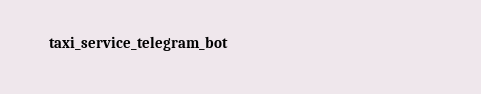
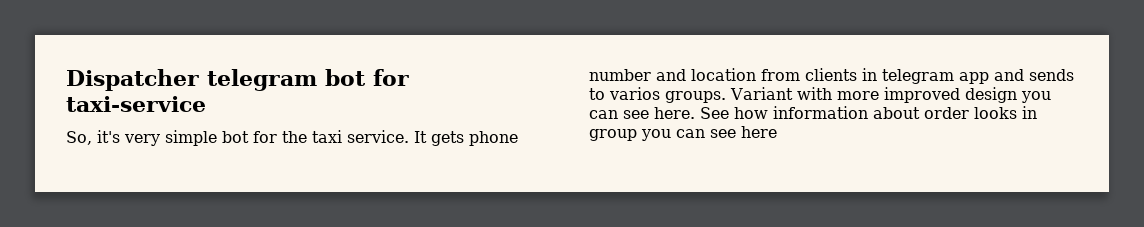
- taxi_service_telegram_bot
+ Dispatcher telegram bot for taxi-service
+ So, it's very simple bot for the taxi service. It gets phone number and location from clients in telegram app and sends to varios groups. Variant with more improved design you can see here. See how information about order looks in group you can see here

